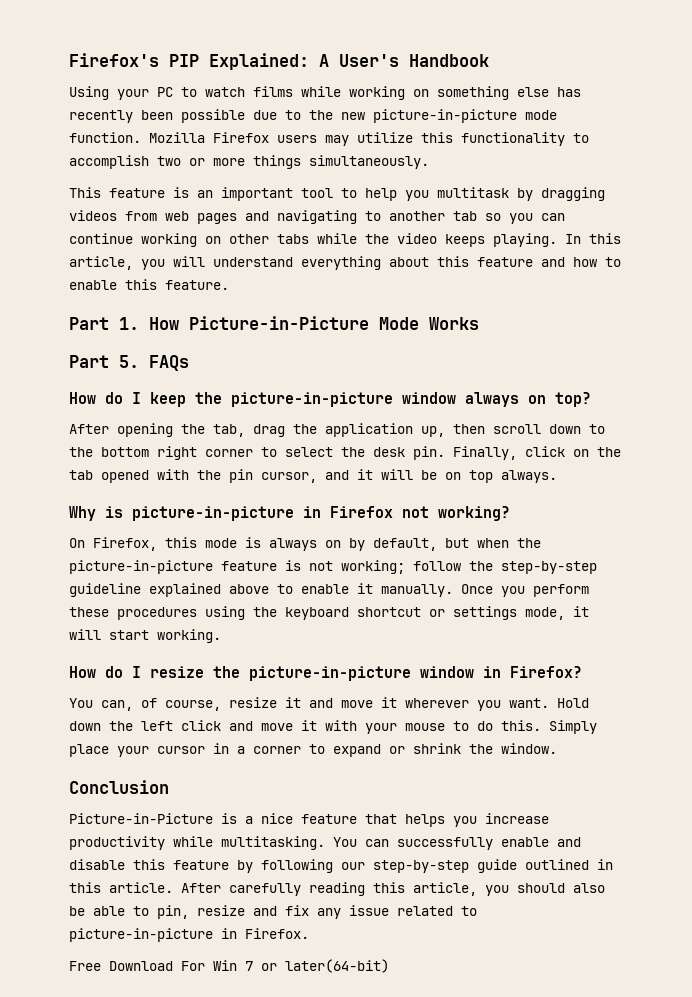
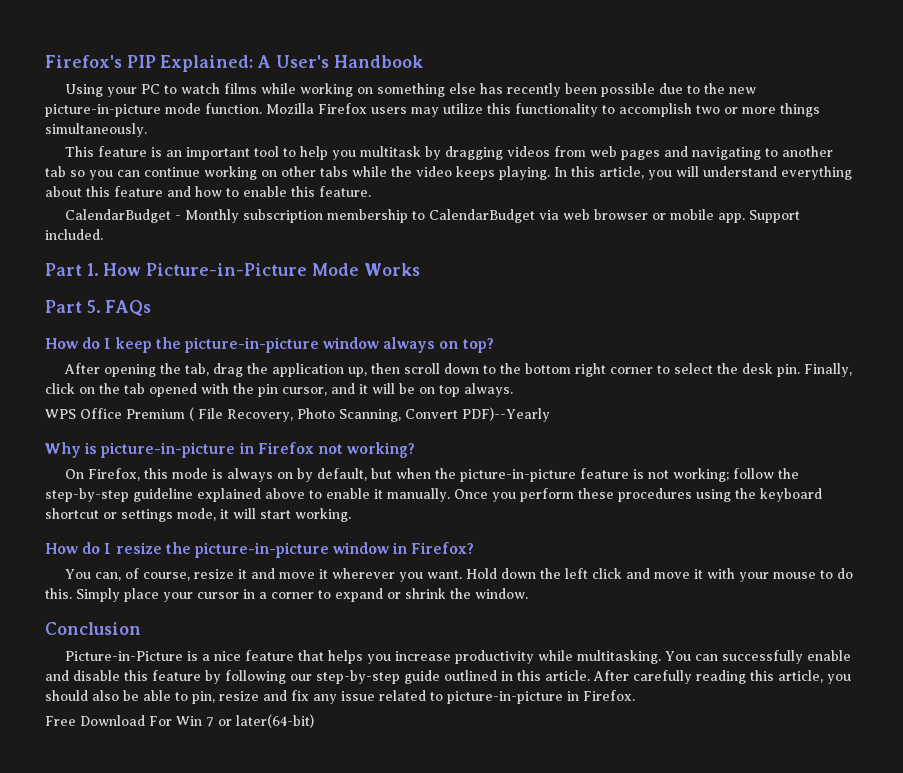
+ CalendarBudget - Monthly subscription membership to CalendarBudget via web browser or mobile app. Support included.
+ WPS Office Premium ( File Recovery, Photo Scanning, Convert PDF)--Yearly

